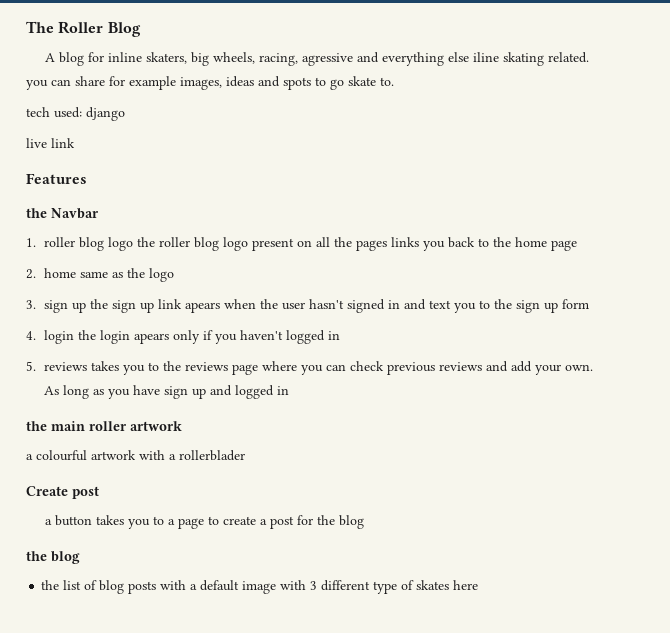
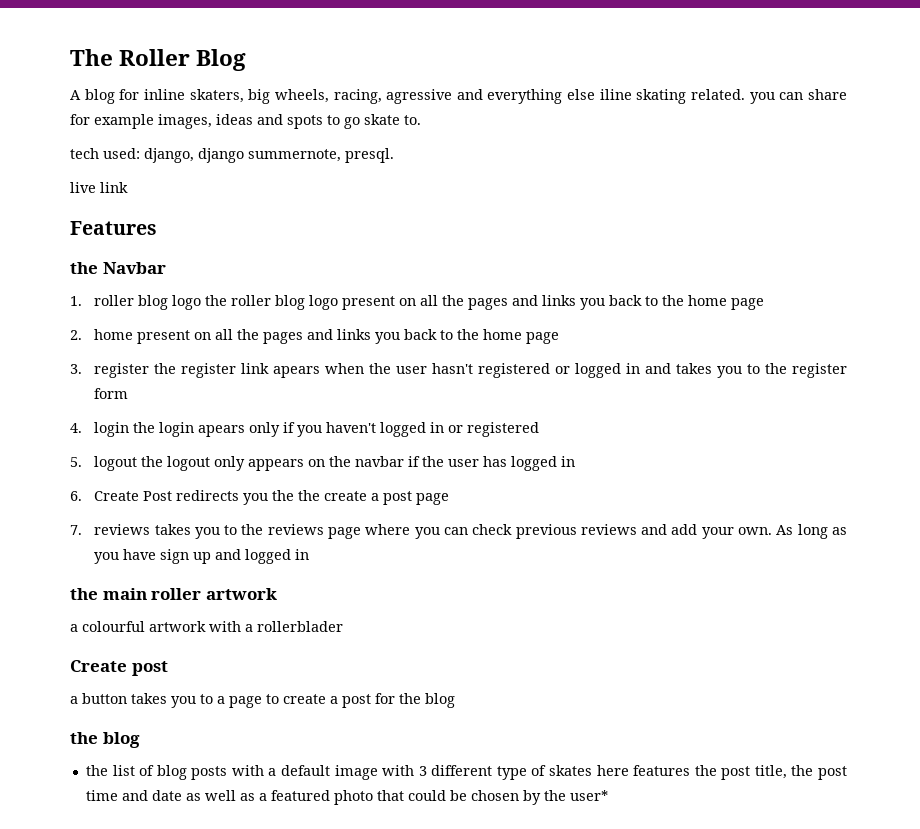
- tech used: django
+ tech used: django, django summernote, presql.
- 1. roller blog logo the roller blog logo present on all the pages links you back to the home page
+ 1. roller blog logo the roller blog logo present on all the pages and links you back to the home page
- 2. home same as the logo
- 3. sign up the sign up link apears when the user hasn't signed in and text you to the sign up form
+ 2. home present on all the pages and links you back to the home page
+ 3. register the register link apears when the user hasn't registered or logged in and takes you to the register form
- 4. login the login apears only if you haven't logged in
- 5. reviews takes you to the reviews page where you can check previous reviews and add your own.
+ 4. login the login apears only if you haven't logged in or registered
+ 5. logout the logout only appears on the navbar if the user has logged in
+ 6. Create Post redirects you the the create a post page
+ 7. reviews takes you to the reviews page where you can check previous reviews and add your own.
- the list of blog posts with a default image with 3 different type of skates here
+ the list of blog posts with a default image with 3 different type of skates here features the post title, the post time and date as well as a featured photo that could be chosen by the user*

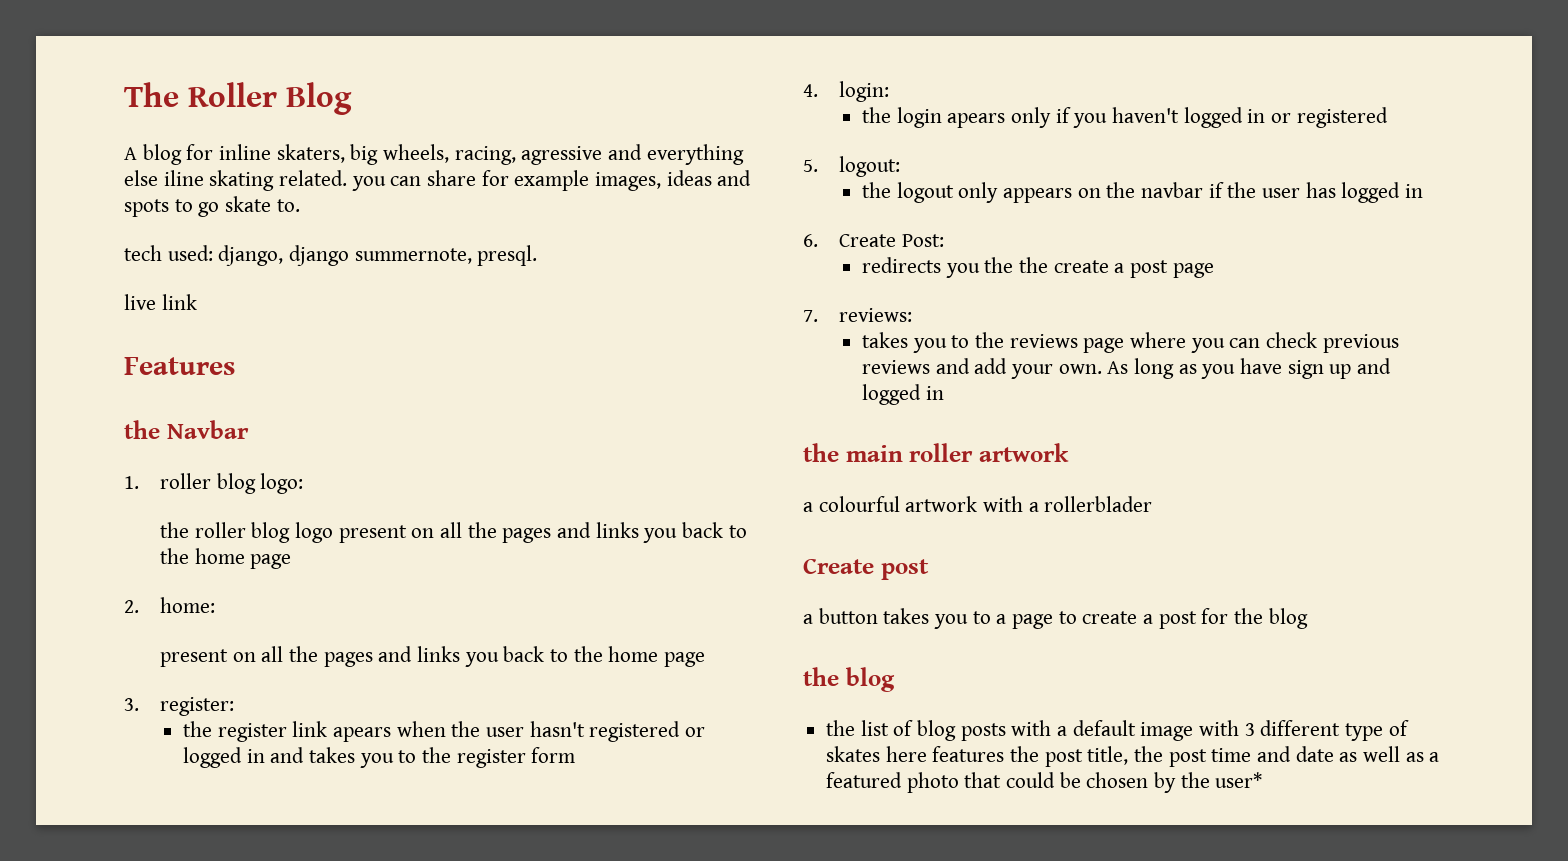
- 1. roller blog logo the roller blog logo present on all the pages and links you back to the home page
+ 1. roller blog logo:
+ the roller blog logo present on all the pages and links you back to the home page
- 2. home present on all the pages and links you back to the home page
+ 2. home:
+ present on all the pages and links you back to the home page
- 3. register the register link apears when the user hasn't registered or logged in and takes you to the register form
+ 3. register:
+ the register link apears when the user hasn't registered or logged in and takes you to the register form
- 4. login the login apears only if you haven't logged in or registered
+ 4. login:
+ the login apears only if you haven't logged in or registered
- 5. logout the logout only appears on the navbar if the user has logged in
+ 5. logout:
+ the logout only appears on the navbar if the user has logged in
- 6. Create Post redirects you the the create a post page
+ 6. Create Post:
+ redirects you the the create a post page
- 7. reviews takes you to the reviews page where you can check previous reviews and add your own.
+ 7. reviews:
+ takes you to the reviews page where you can check previous reviews and add your own.

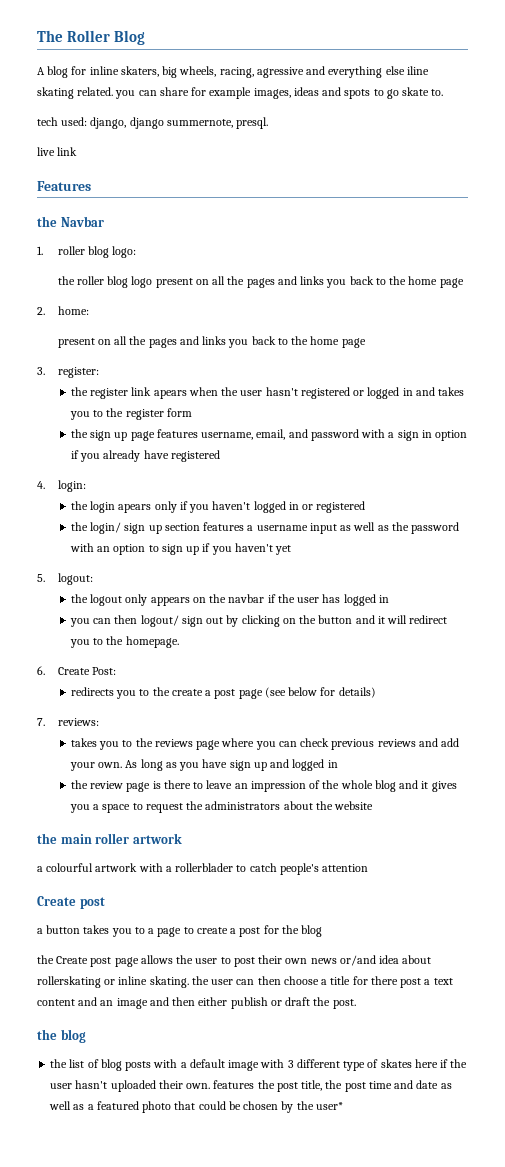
+ the sign up page features username, email, and password with a sign in option if you already have registered
+ the login/ sign up section features a username input as well as the password with an option to sign up if you haven't yet
+ you can then logout/ sign out by clicking on the button and it will redirect you to the homepage.
- redirects you the the create a post page
+ redirects you to the create a post page (see below for details)
+ the review page is there to leave an impression of the whole blog and it gives you a space to request the administrators about the website
- a colourful artwork with a rollerblader
+ a colourful artwork with a rollerblader to catch people's attention
+ the Create post page allows the user to post their own news or/and idea about rollerskating or inline skating. the user can then choose a title for there post a text content and an image and then either publish or draft the post.
- the list of blog posts with a default image with 3 different type of skates here features the post title, the post time and date as well as a featured photo that could be chosen by the user*
+ the list of blog posts with a default image with 3 different type of skates here if the user hasn't uploaded their own. features the post title, the post time and date as well as a featured photo that could be chosen by the user*

